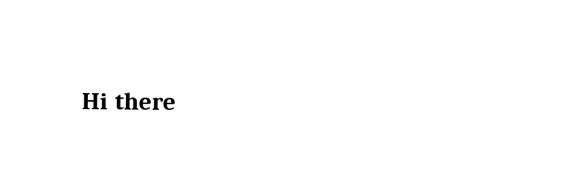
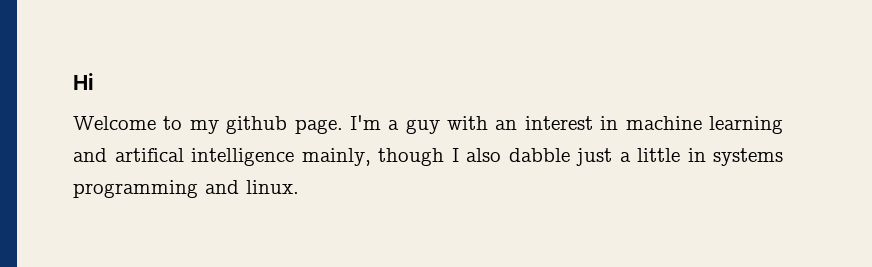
- Hi there
+ Hi
+ Welcome to my github page. I'm a guy with an interest in machine learning and artifical intelligence mainly, though I also dabble just a little in systems programming and linux.

